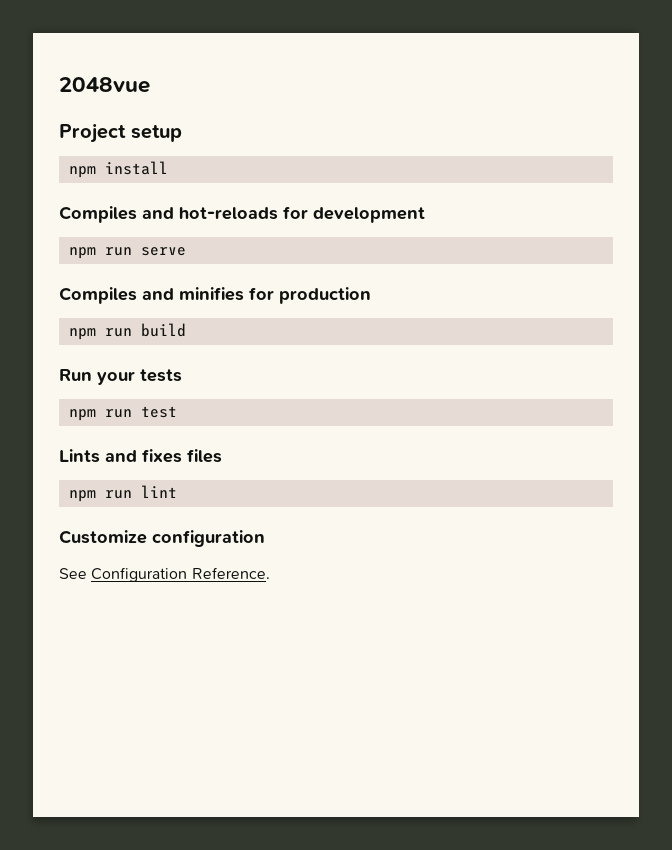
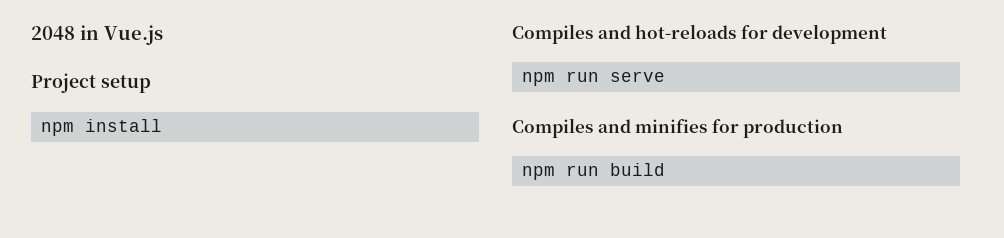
- 2048vue
+ 2048 in Vue.js
- Run your tests
- npm run test
- Lints and fixes files
- npm run lint
- Customize configuration
- See Configuration Reference.

